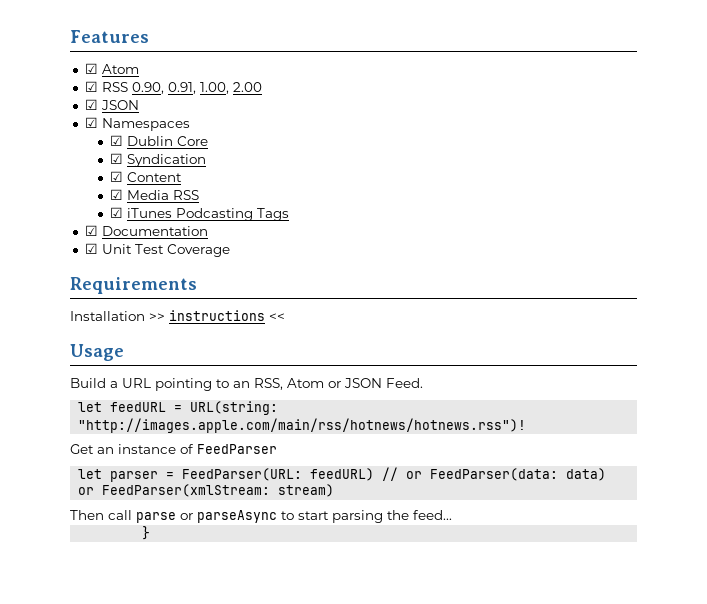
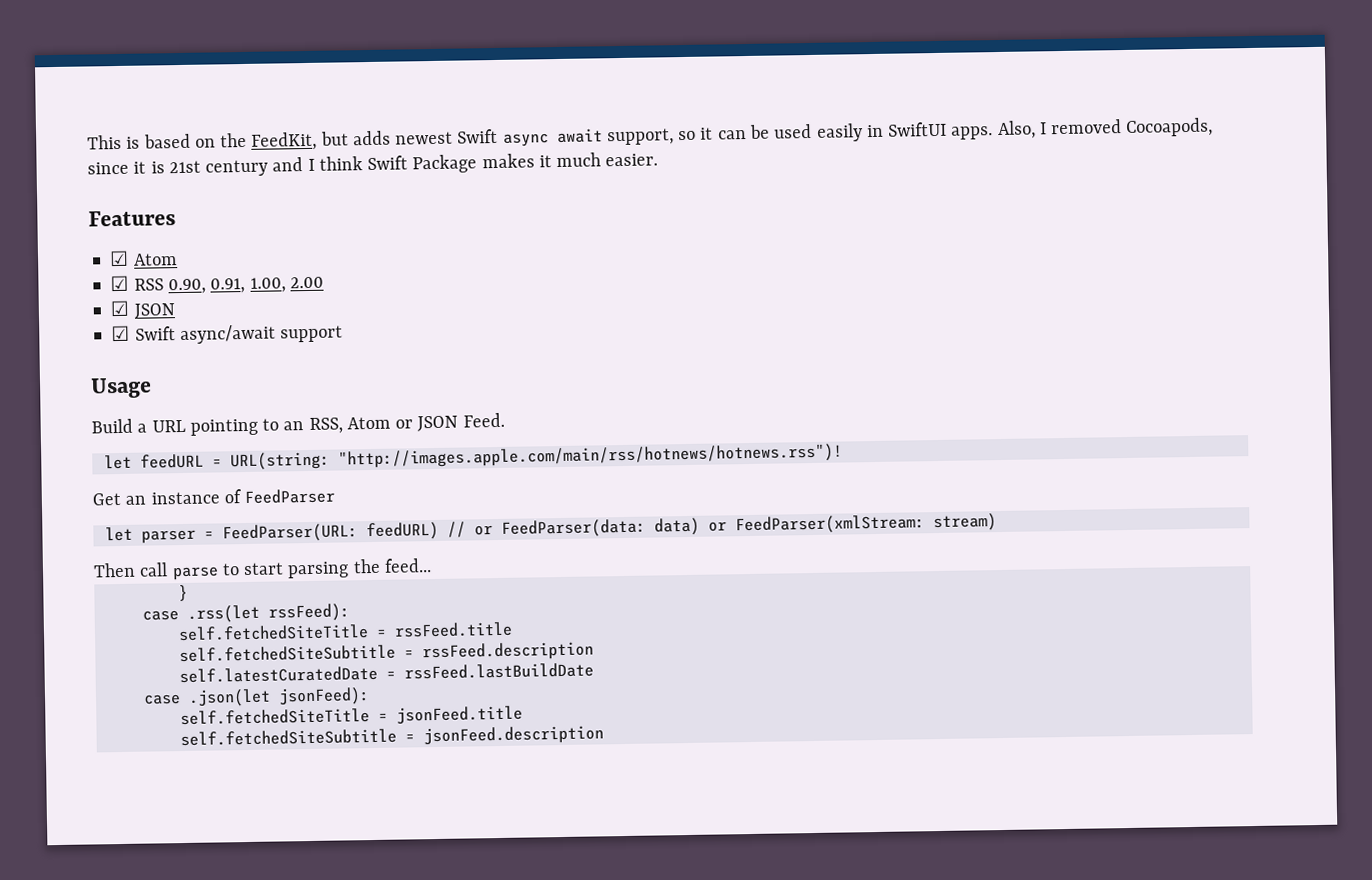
+ This is based on the FeedKit, but adds newest Swift async await support, so it can be used easily in SwiftUI apps. Also, I removed Cocoapods, since it is 21st century and I think Swift Package makes it much easier.
- ☑ Namespaces
- ☑ Dublin Core
- ☑ Syndication
- ☑ Content
- ☑ Media RSS
- ☑ iTunes Podcasting Tags
- ☑ Documentation
- ☑ Unit Test Coverage
- Requirements
- Installation >> instructions <<
+ ☑ Swift async/await support
- Then call parse or parseAsync to start parsing the feed...
+ Then call parse to start parsing the feed...
+ case .rss(let rssFeed):
+ self.fetchedSiteTitle = rssFeed.title
+ self.fetchedSiteSubtitle = rssFeed.description
+ self.latestCuratedDate = rssFeed.lastBuildDate
+ case .json(let jsonFeed):
+ self.fetchedSiteTitle = jsonFeed.title
+ self.fetchedSiteSubtitle = jsonFeed.description

